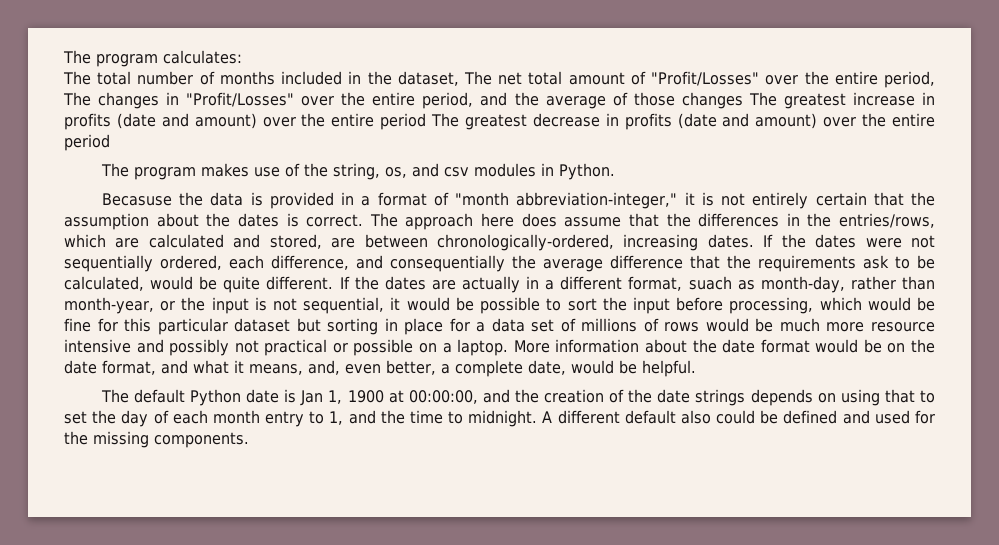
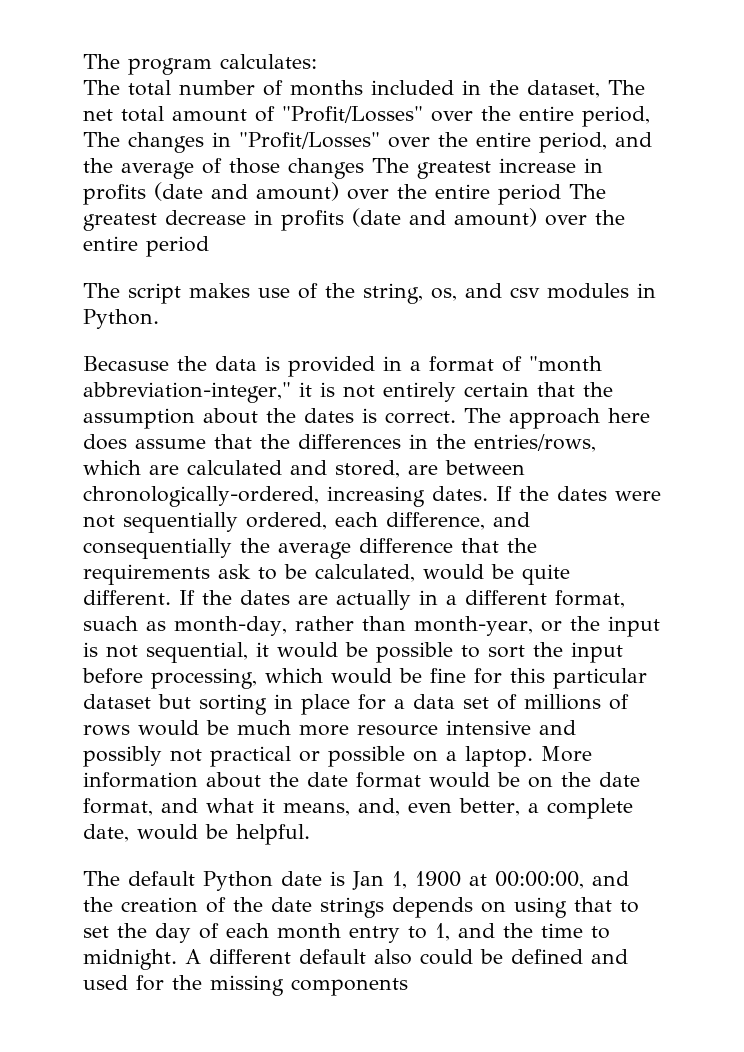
- The program makes use of the string, os, and csv modules in Python.
+ The script makes use of the string, os, and csv modules in Python.
- A different default also could be defined and used for the missing components.
+ A different default also could be defined and used for the missing components

